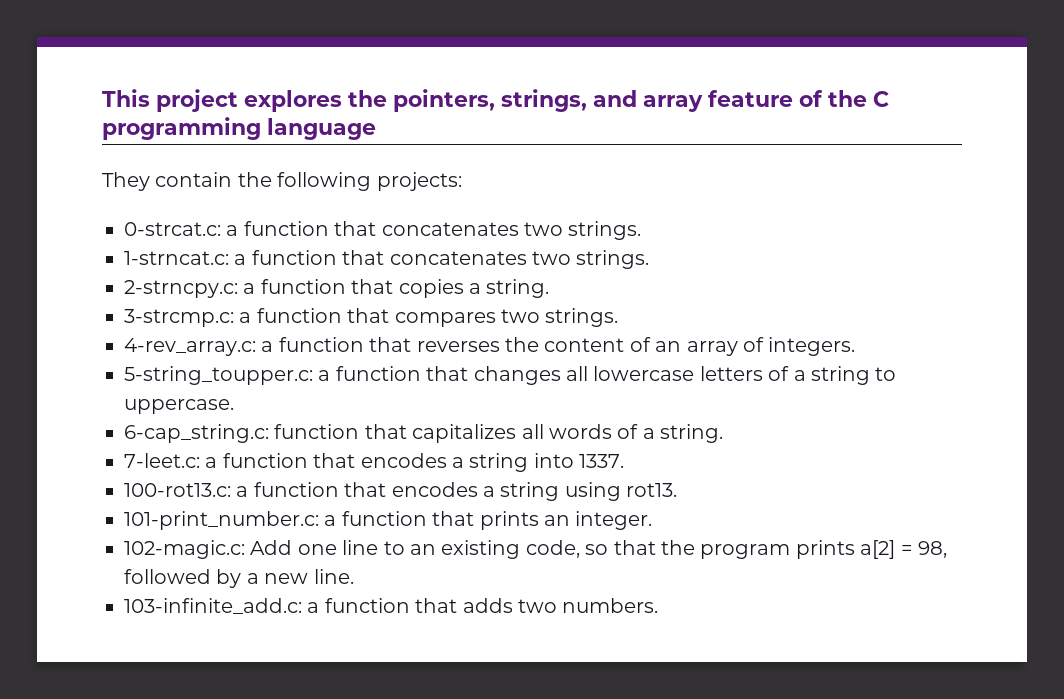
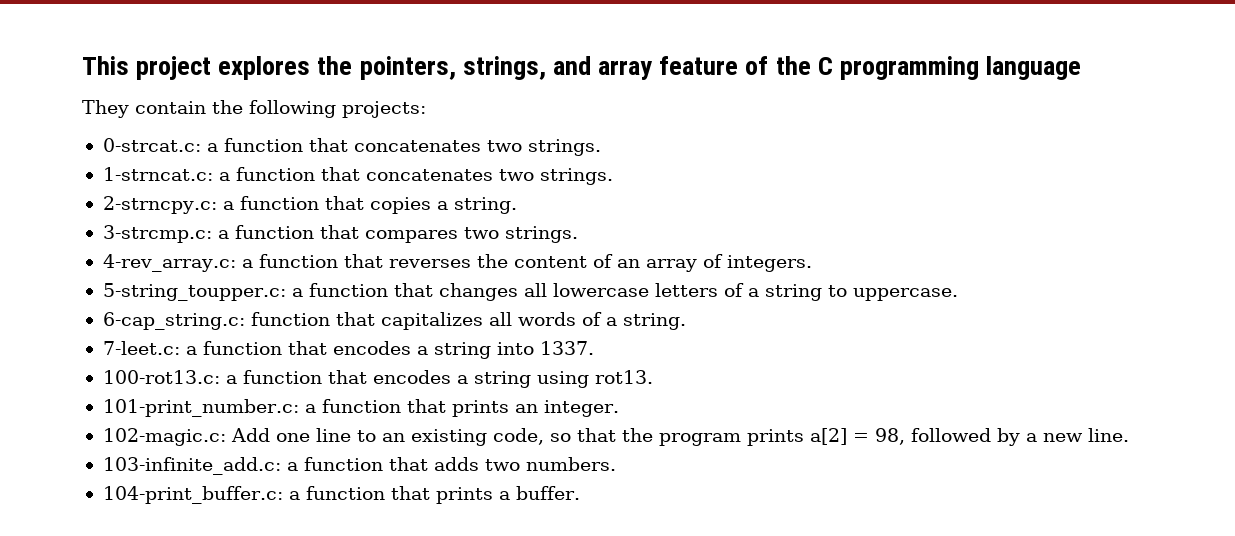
+ 104-print_buffer.c: a function that prints a buffer.

